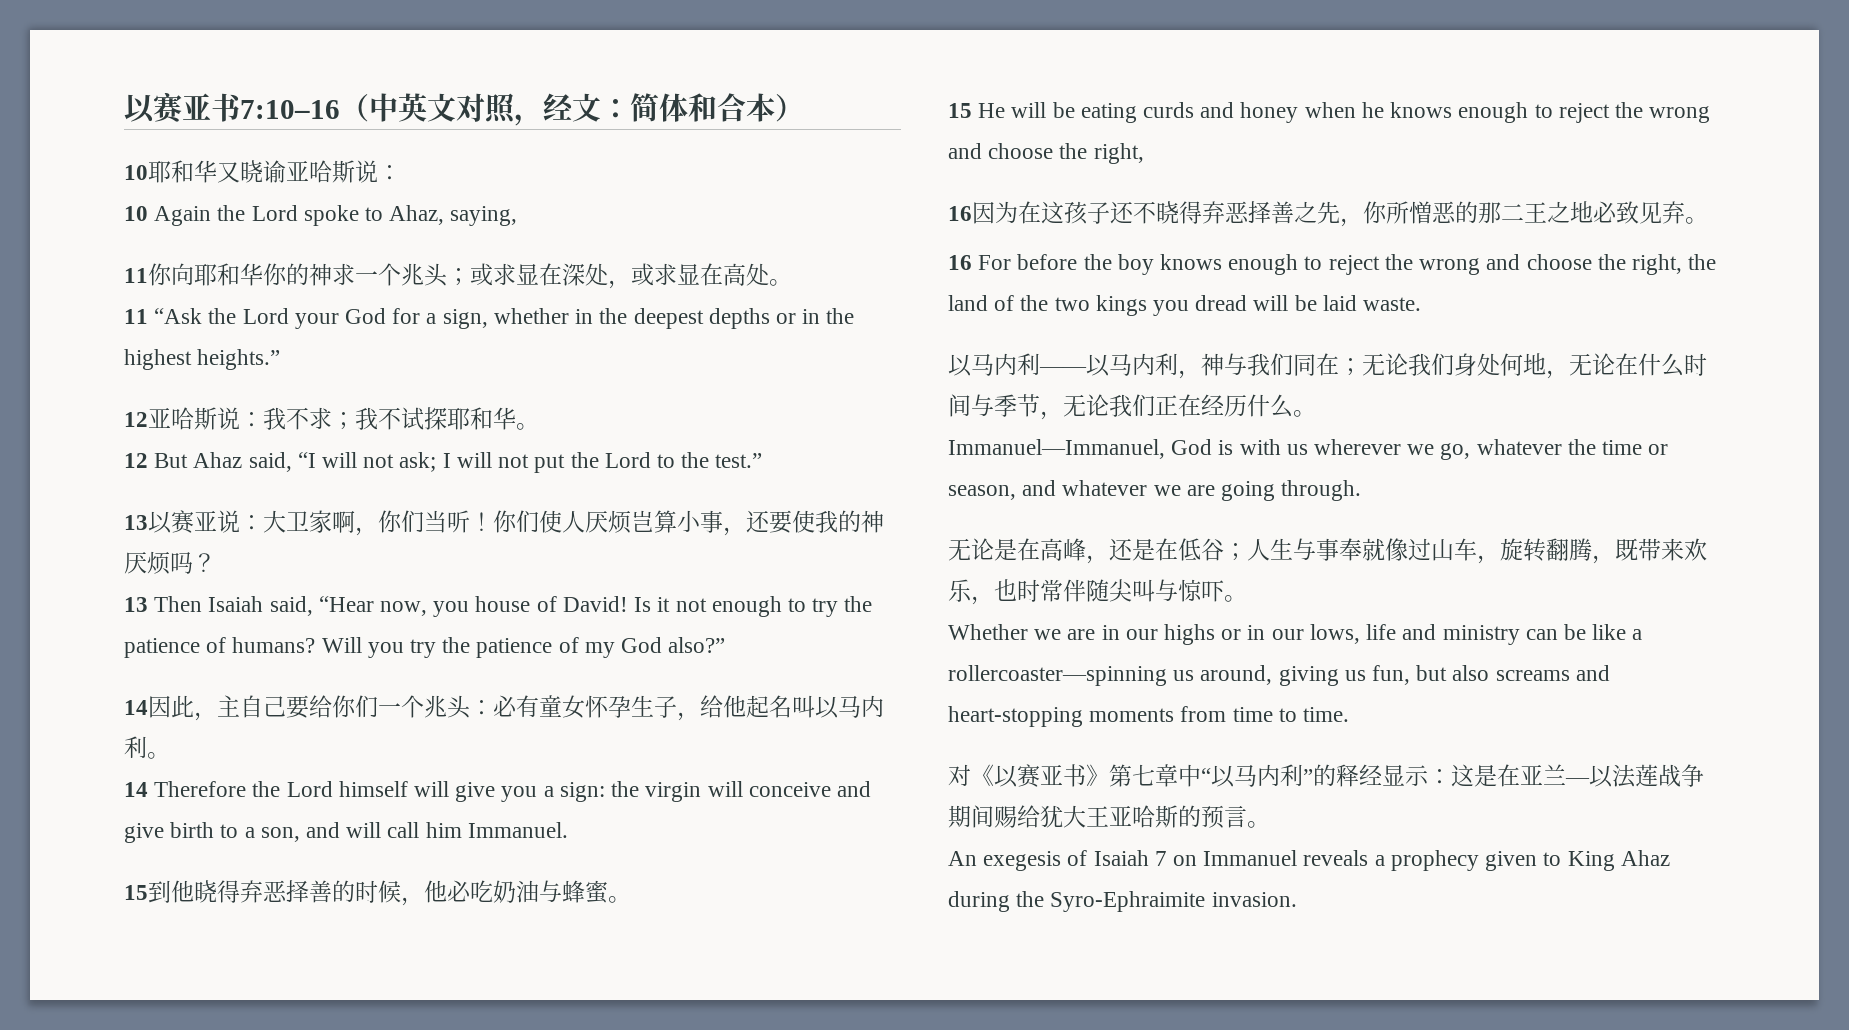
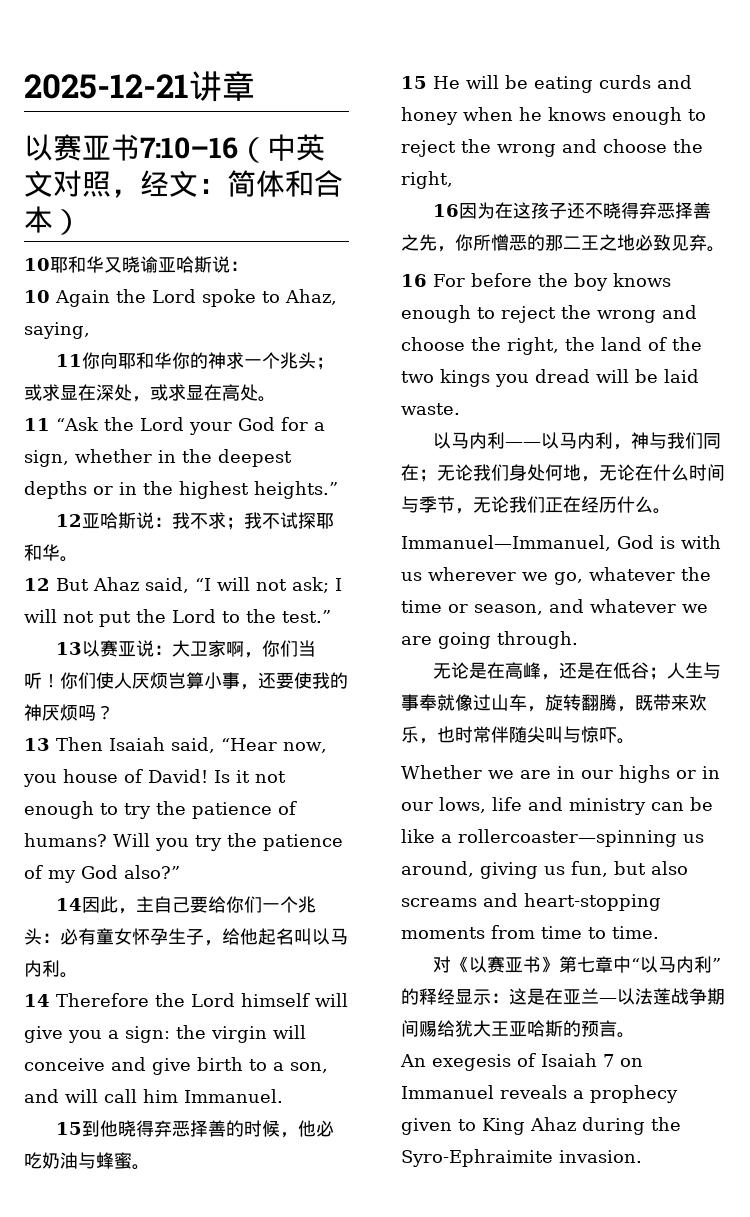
+ 2025-12-21讲章

